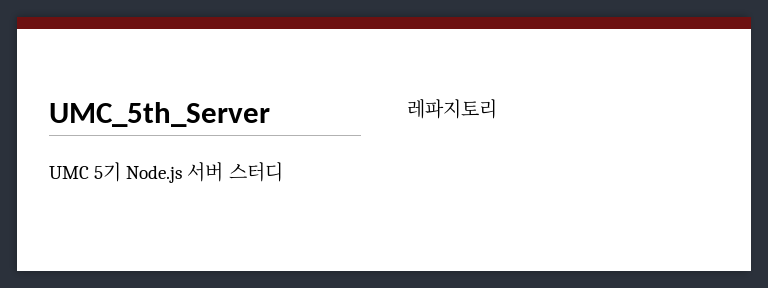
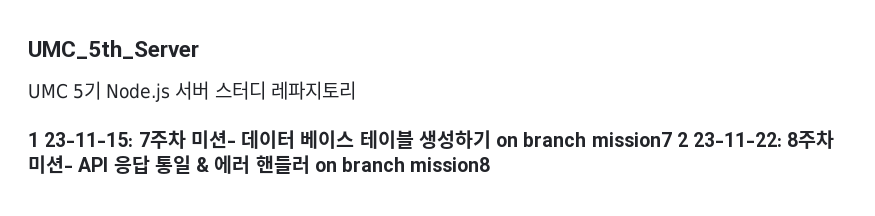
+ 1 23-11-15: 7주차 미션- 데이터 베이스 테이블 생성하기 on branch mission7 2 23-11-22: 8주차 미션- API 응답 통일 & 에러 핸들러 on branch mission8

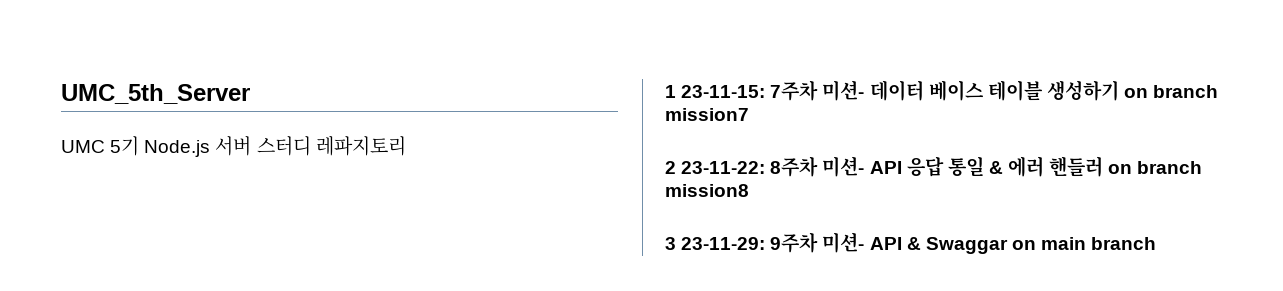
- 1 23-11-15: 7주차 미션- 데이터 베이스 테이블 생성하기 on branch mission7 2 23-11-22: 8주차 미션- API 응답 통일 & 에러 핸들러 on branch mission8
+ 1 23-11-15: 7주차 미션- 데이터 베이스 테이블 생성하기 on branch mission7
+ 2 23-11-22: 8주차 미션- API 응답 통일 & 에러 핸들러 on branch mission8
+ 3 23-11-29: 9주차 미션- API & Swaggar on main branch

